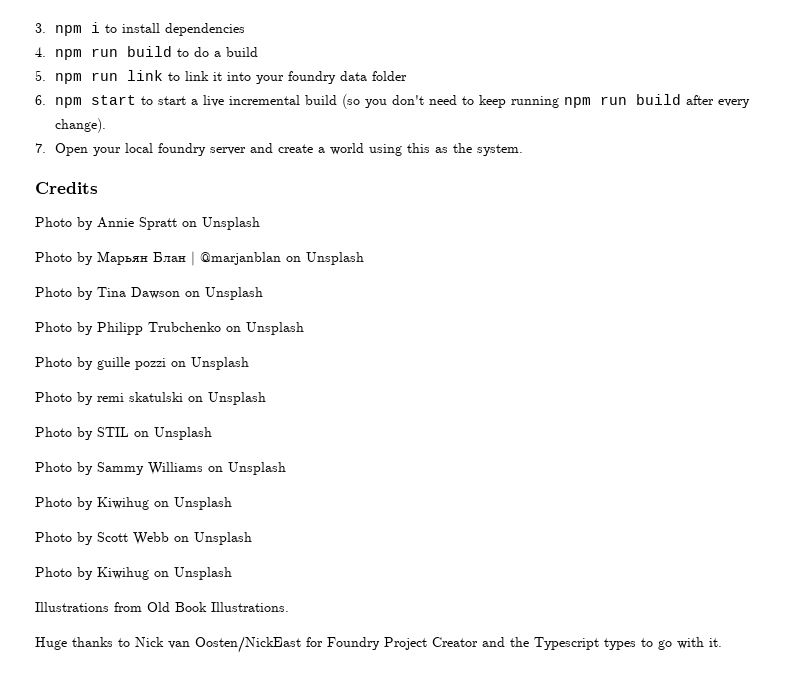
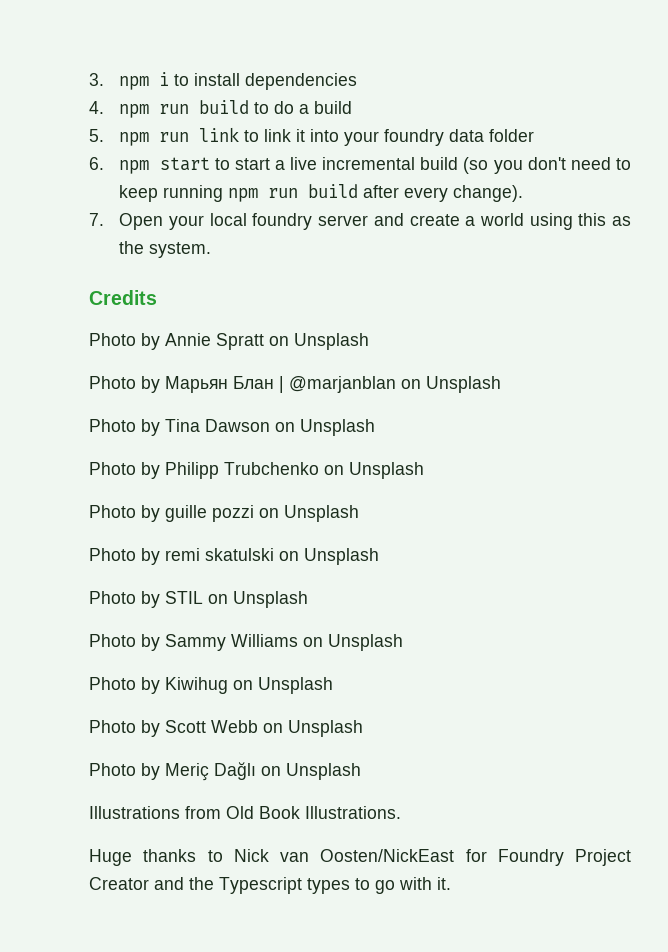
  Photo by Scott Webb on Unsplash
- Photo by Kiwihug on Unsplash
+ Photo by Meriç Dağlı on Unsplash

